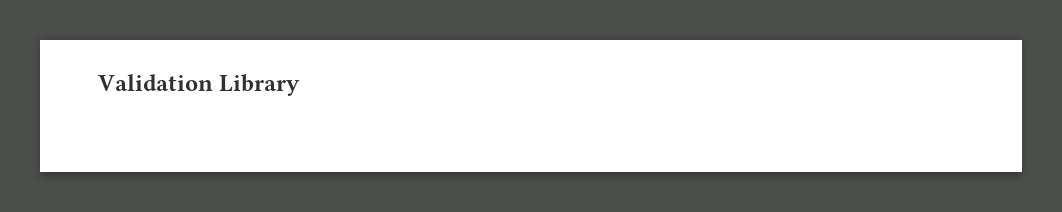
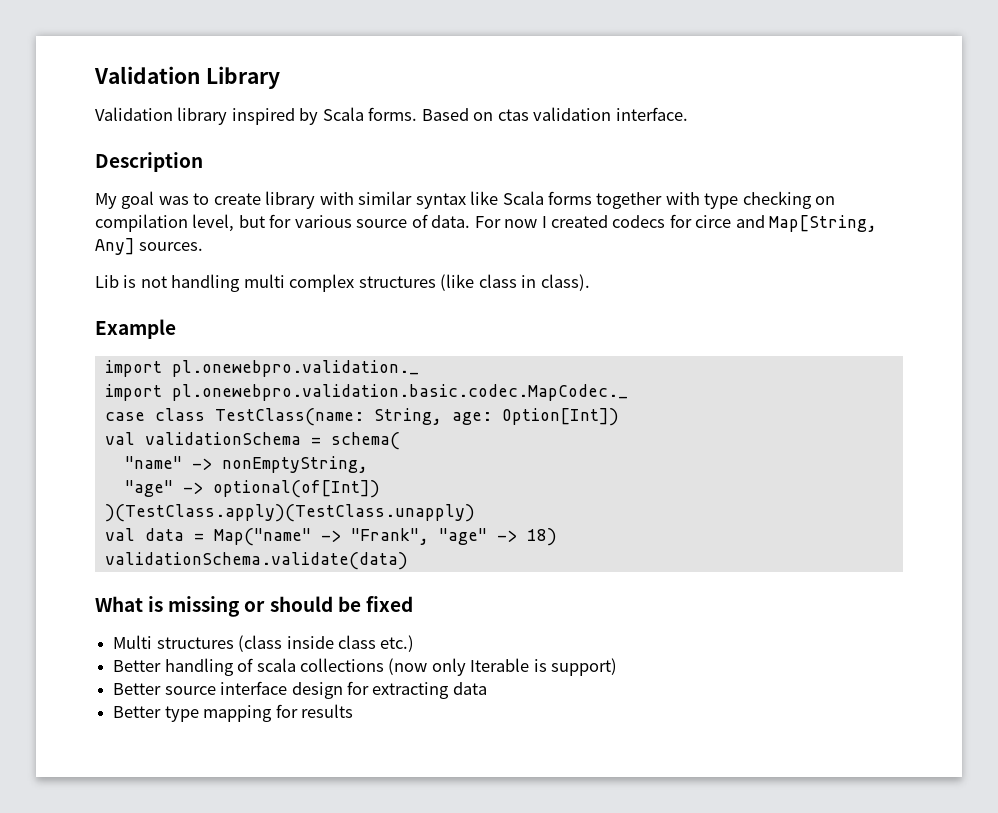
+ Validation library inspired by Scala forms. Based on ctas validation interface.
+ Description
+ My goal was to create library with similar syntax like Scala forms together with type checking on compilation level, but for various source of data. For now I created codecs for circe and Map[String, Any] sources.
+ Lib is not handling multi complex structures (like class in class).
+ Example
+ import pl.onewebpro.validation._
+ import pl.onewebpro.validation.basic.codec.MapCodec._
+ case class TestClass(name: String, age: Option[Int])
+ val validationSchema = schema(
+ "name" -> nonEmptyString,
+ "age" -> optional(of[Int])
+ )(TestClass.apply)(TestClass.unapply)
+ val data = Map("name" -> "Frank", "age" -> 18)
+ validationSchema.validate(data)
+ What is missing or should be fixed
+ Multi structures (class inside class etc.)
+ Better handling of scala collections (now only Iterable is support)
+ Better source interface design for extracting data
+ Better type mapping for results

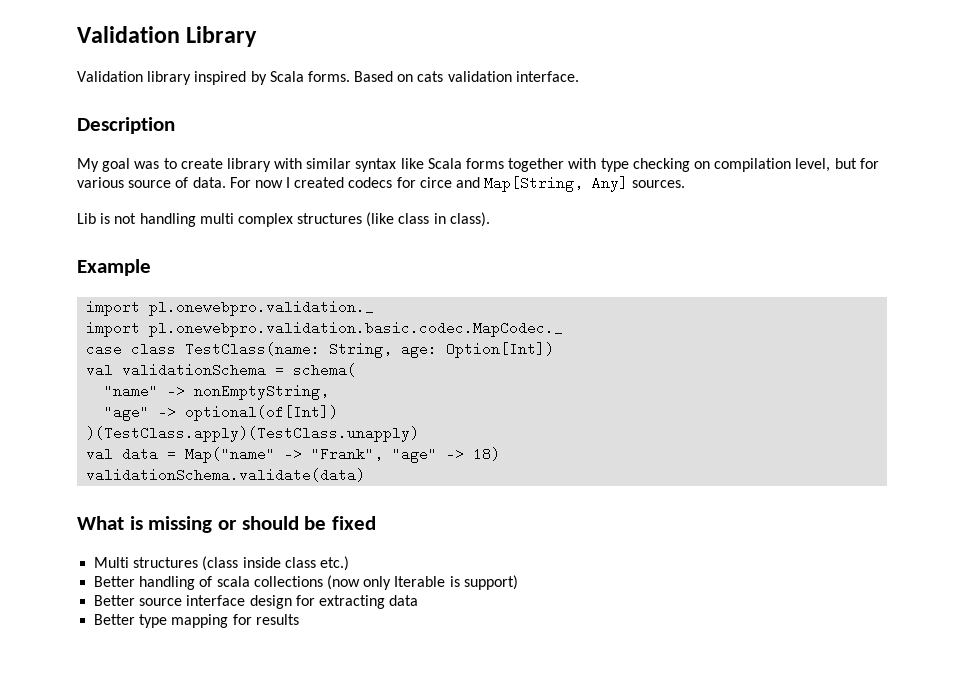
- Based on ctas validation interface.
+ Based on cats validation interface.

